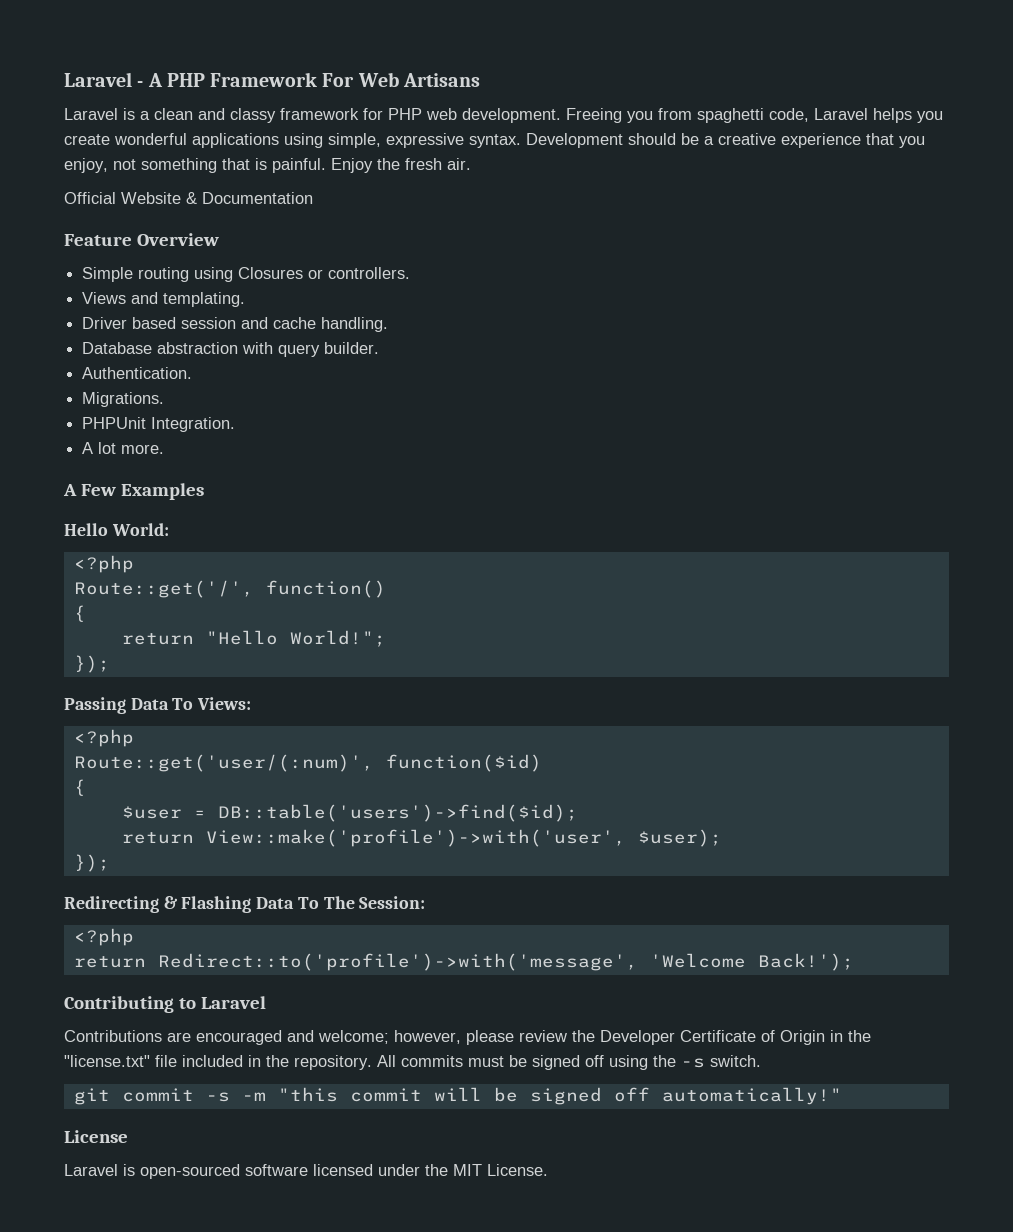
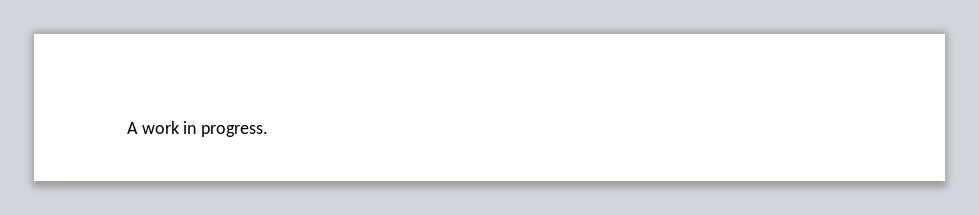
- Laravel - A PHP Framework For Web Artisans
- Laravel is a clean and classy framework for PHP web development. Freeing you from spaghetti code, Laravel helps you create wonderful applications using simple, expressive syntax. Development should be a creative experience that you enjoy, not something that is painful. Enjoy the fresh air.
- Official Website & Documentation
- Feature Overview
- Simple routing using Closures or controllers.
- Views and templating.
- Driver based session and cache handling.
- Database abstraction with query builder.
- Authentication.
- Migrations.
- PHPUnit Integration.
- A lot more.
- A Few Examples
- Hello World:
- <?php
- Route::get('/', function()
- {
- return "Hello World!";
- });
- Passing Data To Views:
- <?php
- Route::get('user/(:num)', function($id)
- {
- $user = DB::table('users')->find($id);
- return View::make('profile')->with('user', $user);
- });
- Redirecting & Flashing Data To The Session:
- <?php
- return Redirect::to('profile')->with('message', 'Welcome Back!');
- Contributing to Laravel
- Contributions are encouraged and welcome; however, please review the Developer Certificate of Origin in the "license.txt" file included in the repository. All commits must be signed off using the -s switch.
- git commit -s -m "this commit will be signed off automatically!"
- License
- Laravel is open-sourced software licensed under the MIT License.
+ A work in progress.

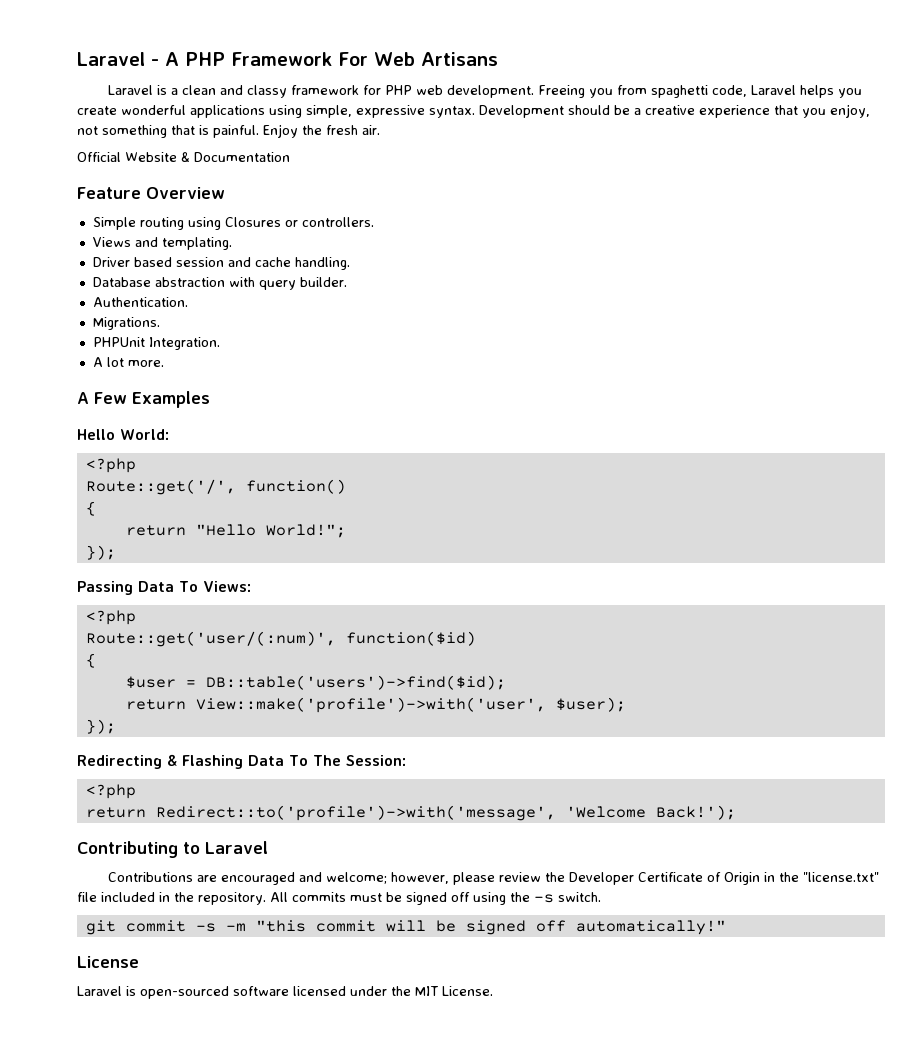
- A work in progress.
+ Laravel - A PHP Framework For Web Artisans
+ Laravel is a clean and classy framework for PHP web development. Freeing you from spaghetti code, Laravel helps you create wonderful applications using simple, expressive syntax. Development should be a creative experience that you enjoy, not something that is painful. Enjoy the fresh air.
+ Official Website & Documentation
+ Feature Overview
+ Simple routing using Closures or controllers.
+ Views and templating.
+ Driver based session and cache handling.
+ Database abstraction with query builder.
+ Authentication.
+ Migrations.
+ PHPUnit Integration.
+ A lot more.
+ A Few Examples
+ Hello World:
+ <?php
+ Route::get('/', function()
+ {
+ return "Hello World!";
+ });
+ Passing Data To Views:
+ <?php
+ Route::get('user/(:num)', function($id)
+ {
+ $user = DB::table('users')->find($id);
+ return View::make('profile')->with('user', $user);
+ });
+ Redirecting & Flashing Data To The Session:
+ <?php
+ return Redirect::to('profile')->with('message', 'Welcome Back!');
+ Contributing to Laravel
+ Contributions are encouraged and welcome; however, please review the Developer Certificate of Origin in the "license.txt" file included in the repository. All commits must be signed off using the -s switch.
+ git commit -s -m "this commit will be signed off automatically!"
+ License
+ Laravel is open-sourced software licensed under the MIT License.

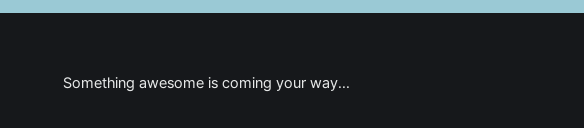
- Laravel - A PHP Framework For Web Artisans
- Laravel is a clean and classy framework for PHP web development. Freeing you from spaghetti code, Laravel helps you create wonderful applications using simple, expressive syntax. Development should be a creative experience that you enjoy, not something that is painful. Enjoy the fresh air.
- Official Website & Documentation
- Feature Overview
- Simple routing using Closures or controllers.
- Views and templating.
- Driver based session and cache handling.
- Database abstraction with query builder.
- Authentication.
- Migrations.
- PHPUnit Integration.
- A lot more.
- A Few Examples
- Hello World:
- <?php
- Route::get('/', function()
- {
- return "Hello World!";
- });
- Passing Data To Views:
- <?php
- Route::get('user/(:num)', function($id)
- {
- $user = DB::table('users')->find($id);
- return View::make('profile')->with('user', $user);
- });
- Redirecting & Flashing Data To The Session:
- <?php
- return Redirect::to('profile')->with('message', 'Welcome Back!');
- Contributing to Laravel
- Contributions are encouraged and welcome; however, please review the Developer Certificate of Origin in the "license.txt" file included in the repository. All commits must be signed off using the -s switch.
- git commit -s -m "this commit will be signed off automatically!"
- License
- Laravel is open-sourced software licensed under the MIT License.
+ Something awesome is coming your way...

